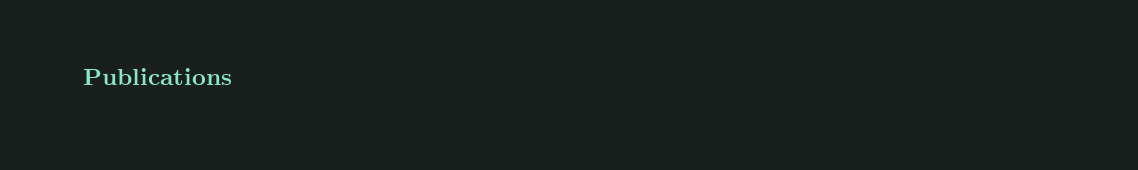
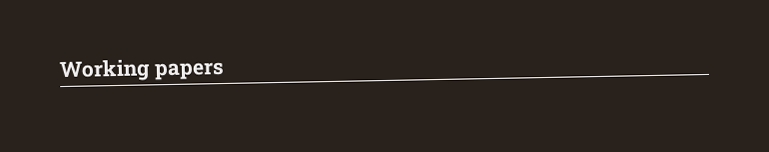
- Publications
+ Working papers

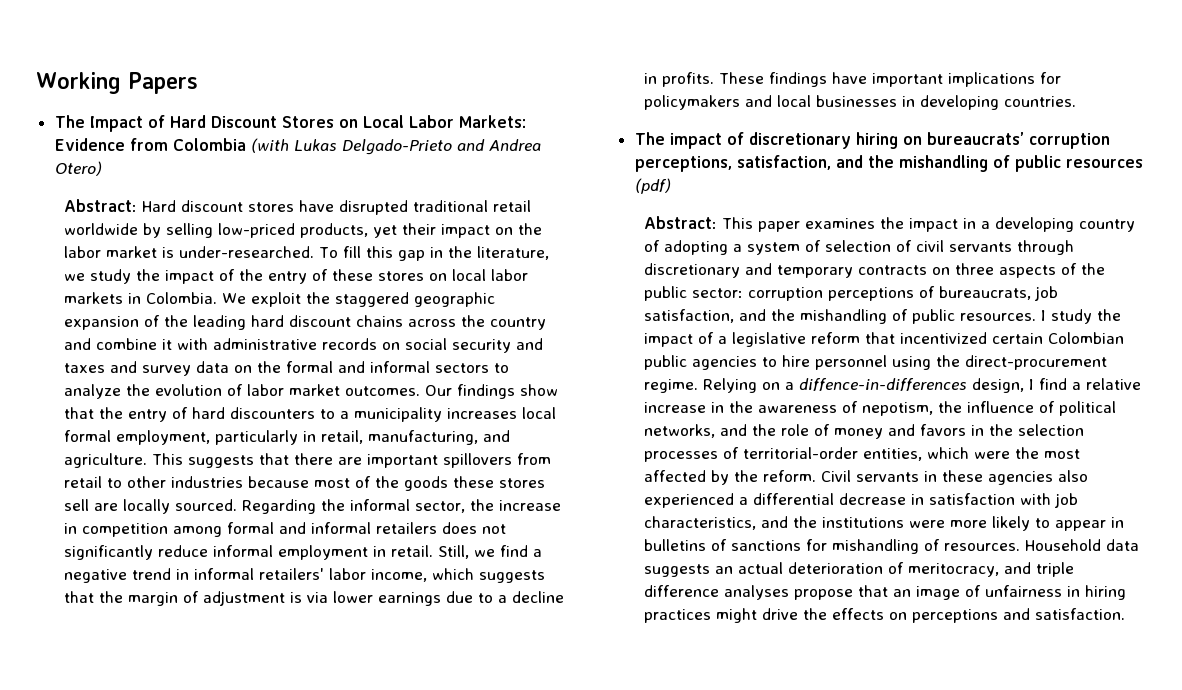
- Working papers
+ Working Papers
+ The Impact of Hard Discount Stores on Local Labor Markets: Evidence from Colombia (with Lukas Delgado-Prieto and Andrea Otero)
+ Abstract: Hard discount stores have disrupted traditional retail worldwide by selling low-priced products, yet their impact on the labor market is under-researched. To fill this gap in the literature, we study the impact of the entry of these stores on local labor markets in Colombia. We exploit the staggered geographic expansion of the leading hard discount chains across the country and combine it with administrative records on social security and taxes and survey data on the formal and informal sectors to analyze the evolution of labor market outcomes. Our findings show that the entry of hard discounters to a municipality increases local formal employment, particularly in retail, manufacturing, and agriculture. This suggests that there are important spillovers from retail to other industries because most of the goods these stores sell are locally sourced. Regarding the informal sector, the increase in competition among formal and informal retailers does not significantly reduce informal employment in retail. Still, we find a negative trend in informal retailers' labor income, which suggests that the margin of adjustment is via lower earnings due to a decline in profits. These findings have important implications for policymakers and local businesses in developing countries.
+ The impact of discretionary hiring on bureaucrats’ corruption perceptions, satisfaction, and the mishandling of public resources (pdf)
+ Abstract: This paper examines the impact in a developing country of adopting a system of selection of civil servants through discretionary and temporary contracts on three aspects of the public sector: corruption perceptions of bureaucrats, job satisfaction, and the mishandling of public resources. I study the impact of a legislative reform that incentivized certain Colombian public agencies to hire personnel using the direct-procurement regime. Relying on a diffence-in-differences design, I find a relative increase in the awareness of nepotism, the influence of political networks, and the role of money and favors in the selection processes of territorial-order entities, which were the most affected by the reform. Civil servants in these agencies also experienced a differential decrease in satisfaction with job characteristics, and the institutions were more likely to appear in bulletins of sanctions for mishandling of resources. Household data suggests an actual deterioration of meritocracy, and triple difference analyses propose that an image of unfairness in hiring practices might drive the effects on perceptions and satisfaction.

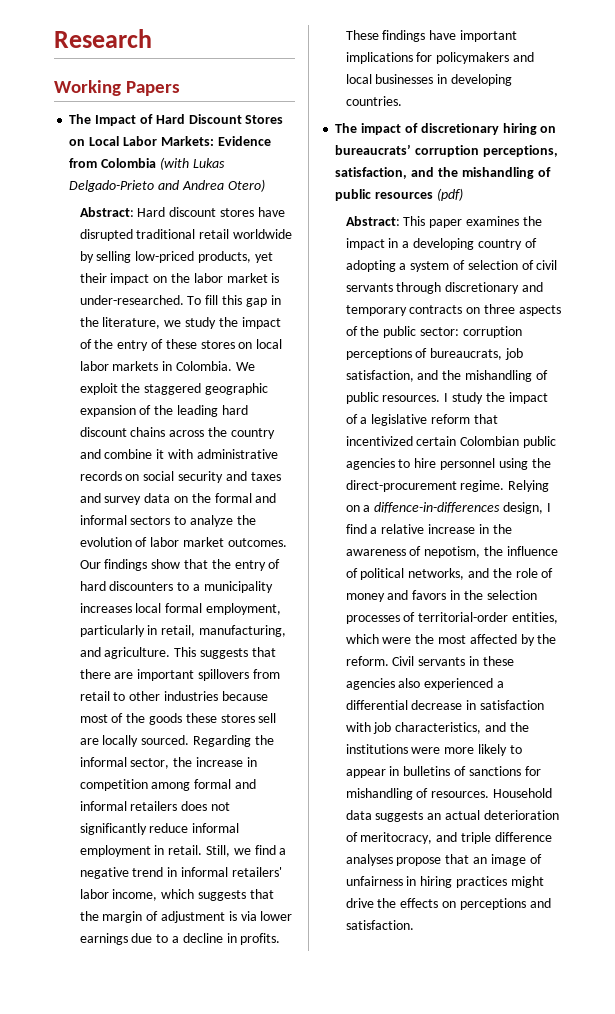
+ Research

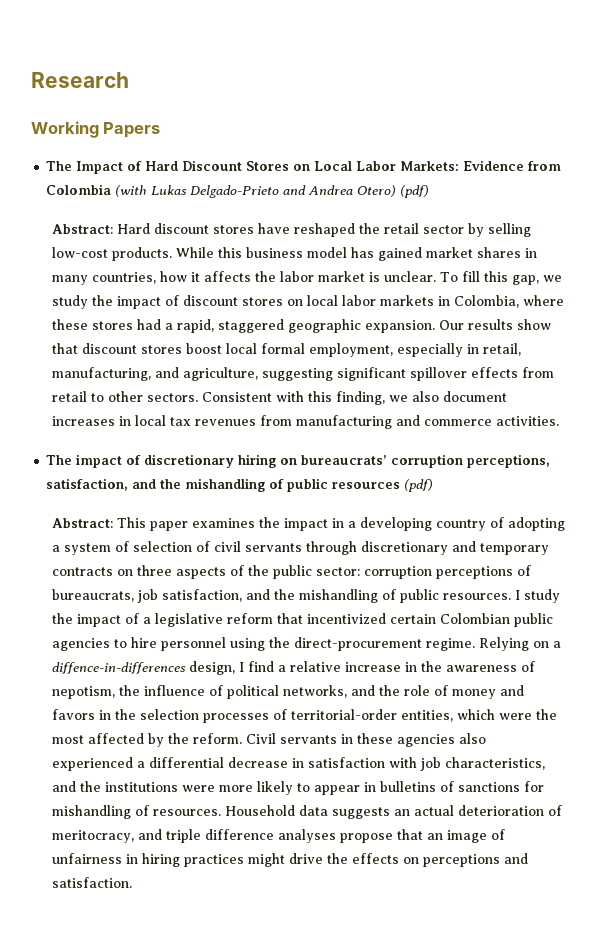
- The Impact of Hard Discount Stores on Local Labor Markets: Evidence from Colombia (with Lukas Delgado-Prieto and Andrea Otero)
+ The Impact of Hard Discount Stores on Local Labor Markets: Evidence from Colombia (with Lukas Delgado-Prieto and Andrea Otero) (pdf)
- Abstract: Hard discount stores have disrupted traditional retail worldwide by selling low-priced products, yet their impact on the labor market is under-researched.
+ Abstract: Hard discount stores have reshaped the retail sector by selling low-cost products. While this business model has gained market shares in many countries, how it affects the labor market is unclear.
- To fill this gap in the literature, we study the impact of the entry of these stores on local labor markets in Colombia. We exploit the staggered geographic expansion of the leading hard discount chains across the country and combine it with administrative records on social security and taxes and survey data on the formal and informal sectors to analyze the evolution of labor market outcomes. Our findings show that the entry of hard discounters to a municipality increases local formal employment, particularly in retail, manufacturing, and agriculture. This suggests that there are important spillovers from retail to other industries because most of the goods these stores sell are locally sourced. Regarding the informal sector, the increase in competition among formal and informal retailers does not significantly reduce informal employment in retail. Still, we find a negative trend in informal retailers' labor income, which suggests that the margin of adjustment is via lower earnings due to a decline in profits. These findings have important implications for policymakers and local businesses in developing countries.
+ To fill this gap, we study the impact of discount stores on local labor markets in Colombia, where these stores had a rapid, staggered geographic expansion. Our results show that discount stores boost local formal employment, especially in retail, manufacturing, and agriculture, suggesting significant spillover effects from retail to other sectors. Consistent with this finding, we also document increases in local tax revenues from manufacturing and commerce activities.

